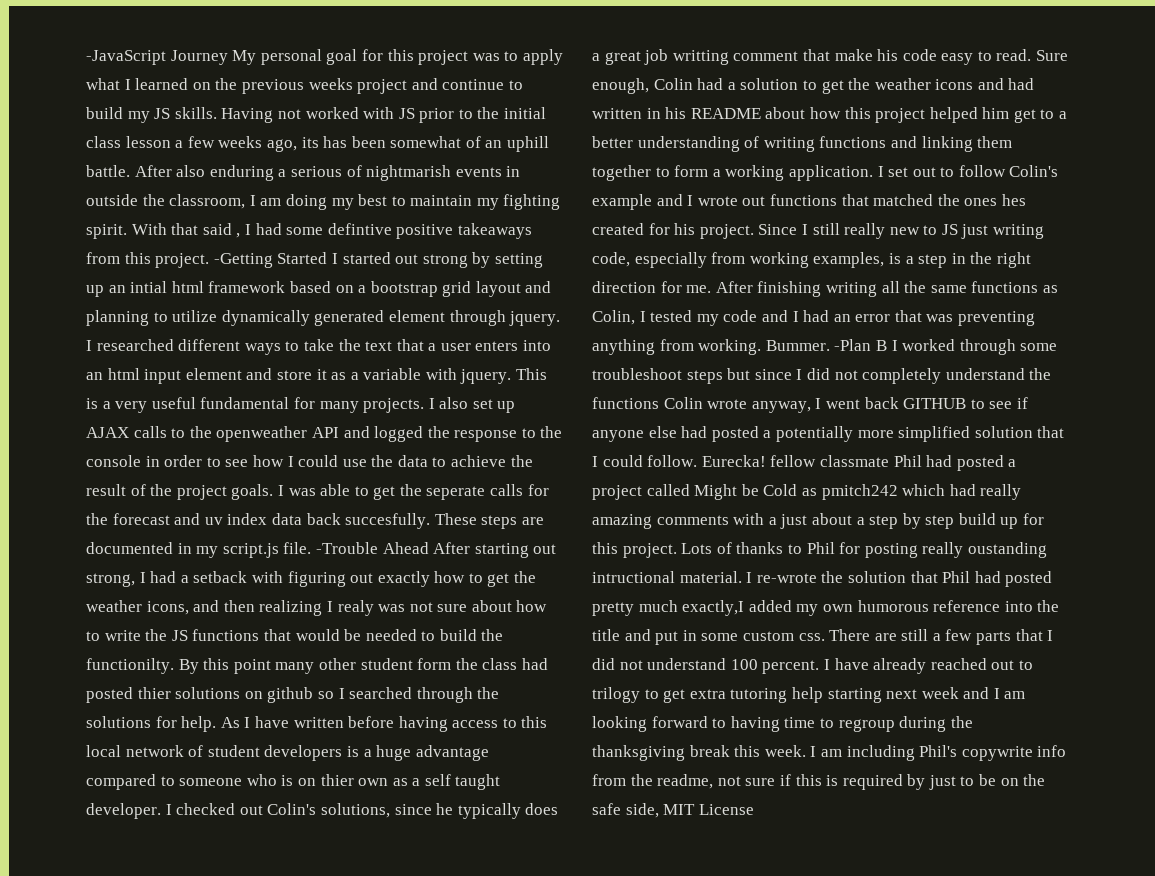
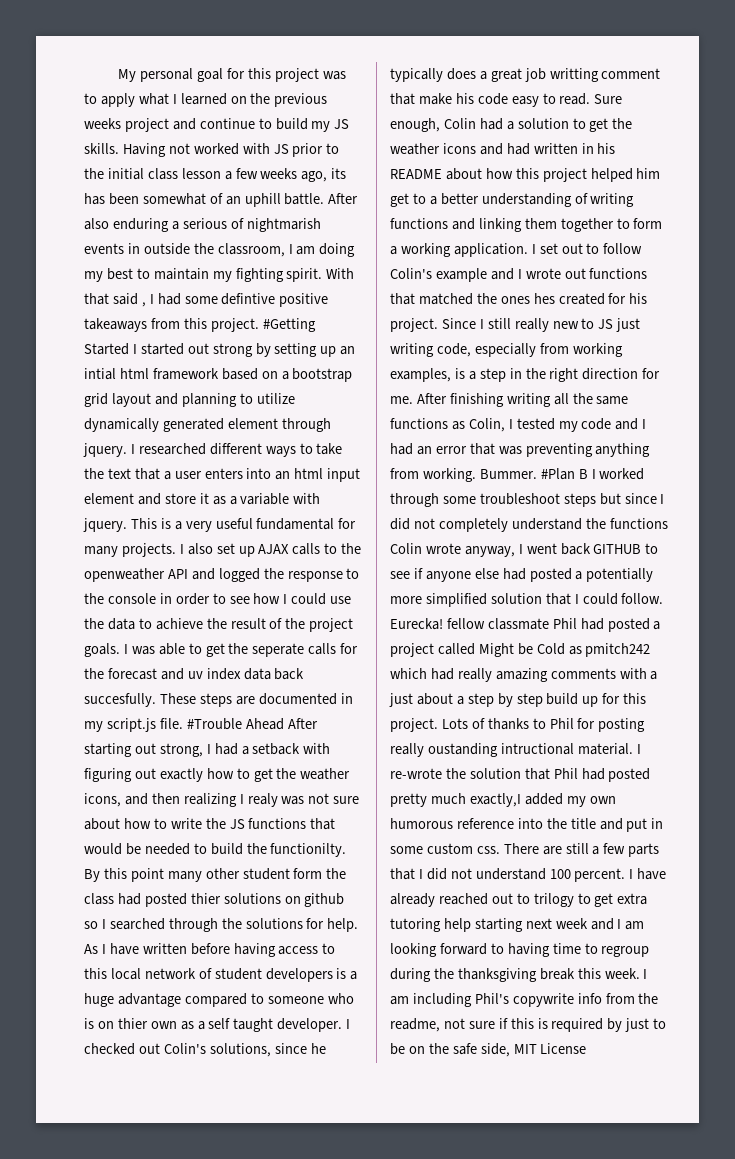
- -JavaScript Journey My personal goal for this project was to apply what I learned on the previous weeks project and continue to build my JS skills.
+ My personal goal for this project was to apply what I learned on the previous weeks project and continue to build my JS skills.
- -Getting Started I started out strong by setting up an intial html framework based on a bootstrap grid layout and planning to utilize dynamically generated element through jquery.
+ #Getting Started I started out strong by setting up an intial html framework based on a bootstrap grid layout and planning to utilize dynamically generated element through jquery.
- -Trouble Ahead After starting out strong, I had a setback with figuring out exactly how to get the weather icons, and then realizing I realy was not sure about how to write the JS functions that would be needed to build the functionilty.
+ #Trouble Ahead After starting out strong, I had a setback with figuring out exactly how to get the weather icons, and then realizing I realy was not sure about how to write the JS functions that would be needed to build the functionilty.
- -Plan B I worked through some troubleshoot steps but since I did not completely understand the functions Colin wrote anyway, I went back GITHUB to see if anyone else had posted a potentially more simplified solution that I could follow.
+ #Plan B I worked through some troubleshoot steps but since I did not completely understand the functions Colin wrote anyway, I went back GITHUB to see if anyone else had posted a potentially more simplified solution that I could follow.

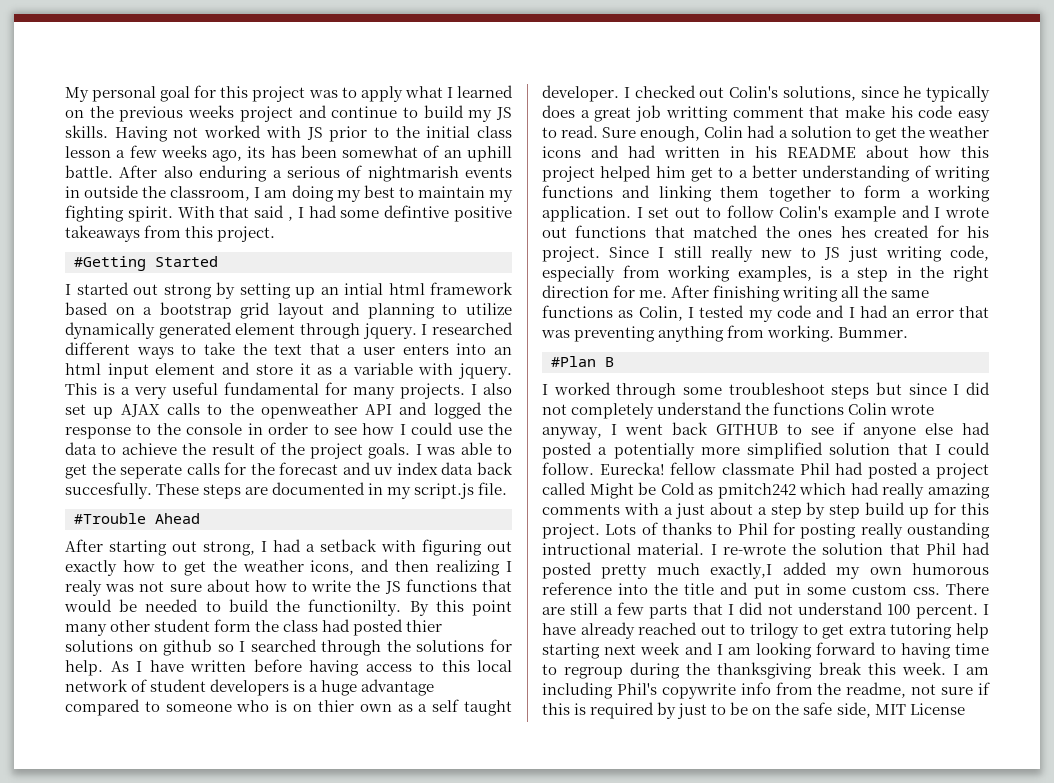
- With that said , I had some defintive positive takeaways from this project. #Getting Started I started out strong by setting up an intial html framework based on a bootstrap grid layout and planning to utilize dynamically generated element through jquery.
+ With that said , I had some defintive positive takeaways from this project.
+ #Getting Started
+ I started out strong by setting up an intial html framework based on a bootstrap grid layout and planning to utilize dynamically generated element through jquery.
- These steps are documented in my script.js file. #Trouble Ahead After starting out strong, I had a setback with figuring out exactly how to get the weather icons, and then realizing I realy was not sure about how to write the JS functions that would be needed to build the functionilty.
+ These steps are documented in my script.js file.
+ #Trouble Ahead
+ After starting out strong, I had a setback with figuring out exactly how to get the weather icons, and then realizing I realy was not sure about how to write the JS functions that would be needed to build the functionilty.
- Bummer. #Plan B I worked through some troubleshoot steps but since I did not completely understand the functions Colin wrote anyway, I went back GITHUB to see if anyone else had posted a potentially more simplified solution that I could follow.
+ Bummer.
+ #Plan B
+ I worked through some troubleshoot steps but since I did not completely understand the functions Colin wrote anyway, I went back GITHUB to see if anyone else had posted a potentially more simplified solution that I could follow.

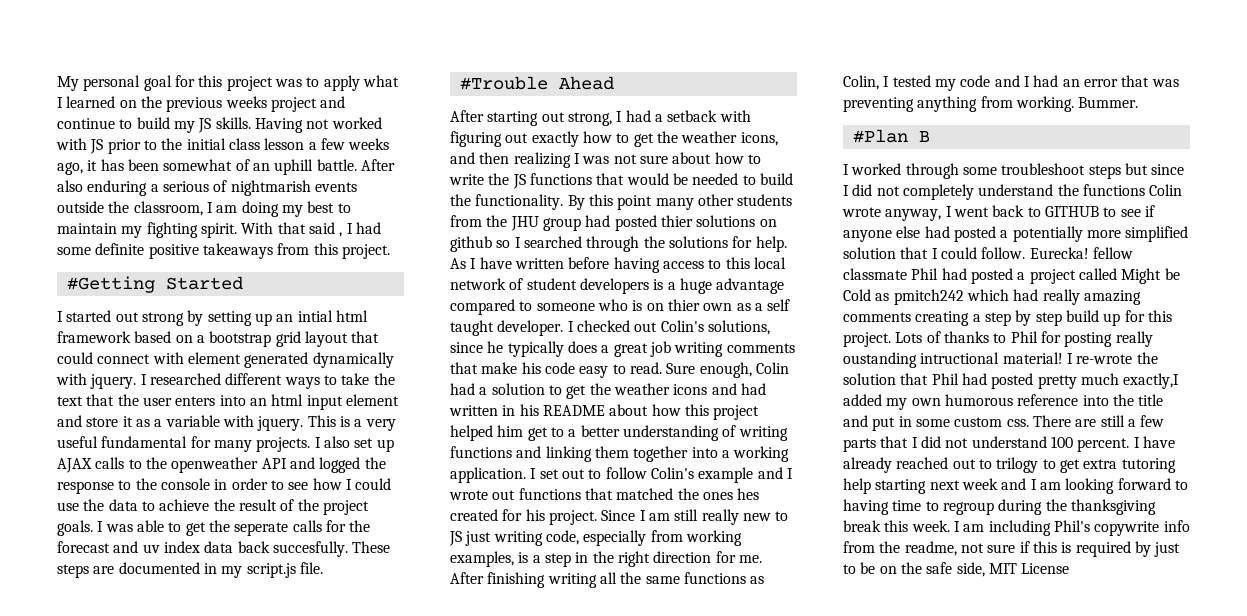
- Having not worked with JS prior to the initial class lesson a few weeks ago, its has been somewhat of an uphill battle.
+ Having not worked with JS prior to the initial class lesson a few weeks ago, it has been somewhat of an uphill battle.
- After also enduring a serious of nightmarish events in outside the classroom, I am doing my best to maintain my fighting spirit.
+ After also enduring a serious of nightmarish events outside the classroom, I am doing my best to maintain my fighting spirit.
- With that said , I had some defintive positive takeaways from this project.
+ With that said , I had some definite positive takeaways from this project.
- I started out strong by setting up an intial html framework based on a bootstrap grid layout and planning to utilize dynamically generated element through jquery.
+ I started out strong by setting up an intial html framework based on a bootstrap grid layout that could connect with element generated dynamically with jquery.
- I researched different ways to take the text that a user enters into an html input element and store it as a variable with jquery.
+ I researched different ways to take the text that the user enters into an html input element and store it as a variable with jquery.
- After starting out strong, I had a setback with figuring out exactly how to get the weather icons, and then realizing I realy was not sure about how to write the JS functions that would be needed to build the functionilty.
+ After starting out strong, I had a setback with figuring out exactly how to get the weather icons, and then realizing I was not sure about how to write the JS functions that would be needed to build the functionality.
- By this point many other student form the class had posted thier solutions on github so I searched through the solutions for help.
+ By this point many other students from the JHU group had posted thier solutions on github so I searched through the solutions for help.
- I checked out Colin's solutions, since he typically does a great job writting comment that make his code easy to read.
+ I checked out Colin's solutions, since he typically does a great job writing comments that make his code easy to read.
- Sure enough, Colin had a solution to get the weather icons and had written in his README about how this project helped him get to a better understanding of writing functions and linking them together to form a working application.
+ Sure enough, Colin had a solution to get the weather icons and had written in his README about how this project helped him get to a better understanding of writing functions and linking them together into a working application.
- Since I still really new to JS just writing code, especially from working examples, is a step in the right direction for me.
+ Since I am still really new to JS just writing code, especially from working examples, is a step in the right direction for me.
- I worked through some troubleshoot steps but since I did not completely understand the functions Colin wrote anyway, I went back GITHUB to see if anyone else had posted a potentially more simplified solution that I could follow.
+ I worked through some troubleshoot steps but since I did not completely understand the functions Colin wrote anyway, I went back to GITHUB to see if anyone else had posted a potentially more simplified solution that I could follow.
- Eurecka! fellow classmate Phil had posted a project called Might be Cold as pmitch242 which had really amazing comments with a just about a step by step build up for this project.
+ Eurecka! fellow classmate Phil had posted a project called Might be Cold as pmitch242 which had really amazing comments creating a step by step build up for this project.
- Lots of thanks to Phil for posting really oustanding intructional material.
+ Lots of thanks to Phil for posting really oustanding intructional material!

